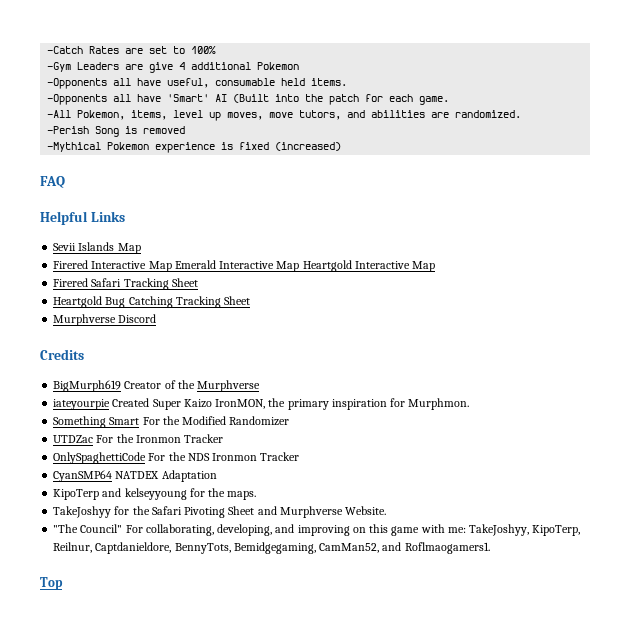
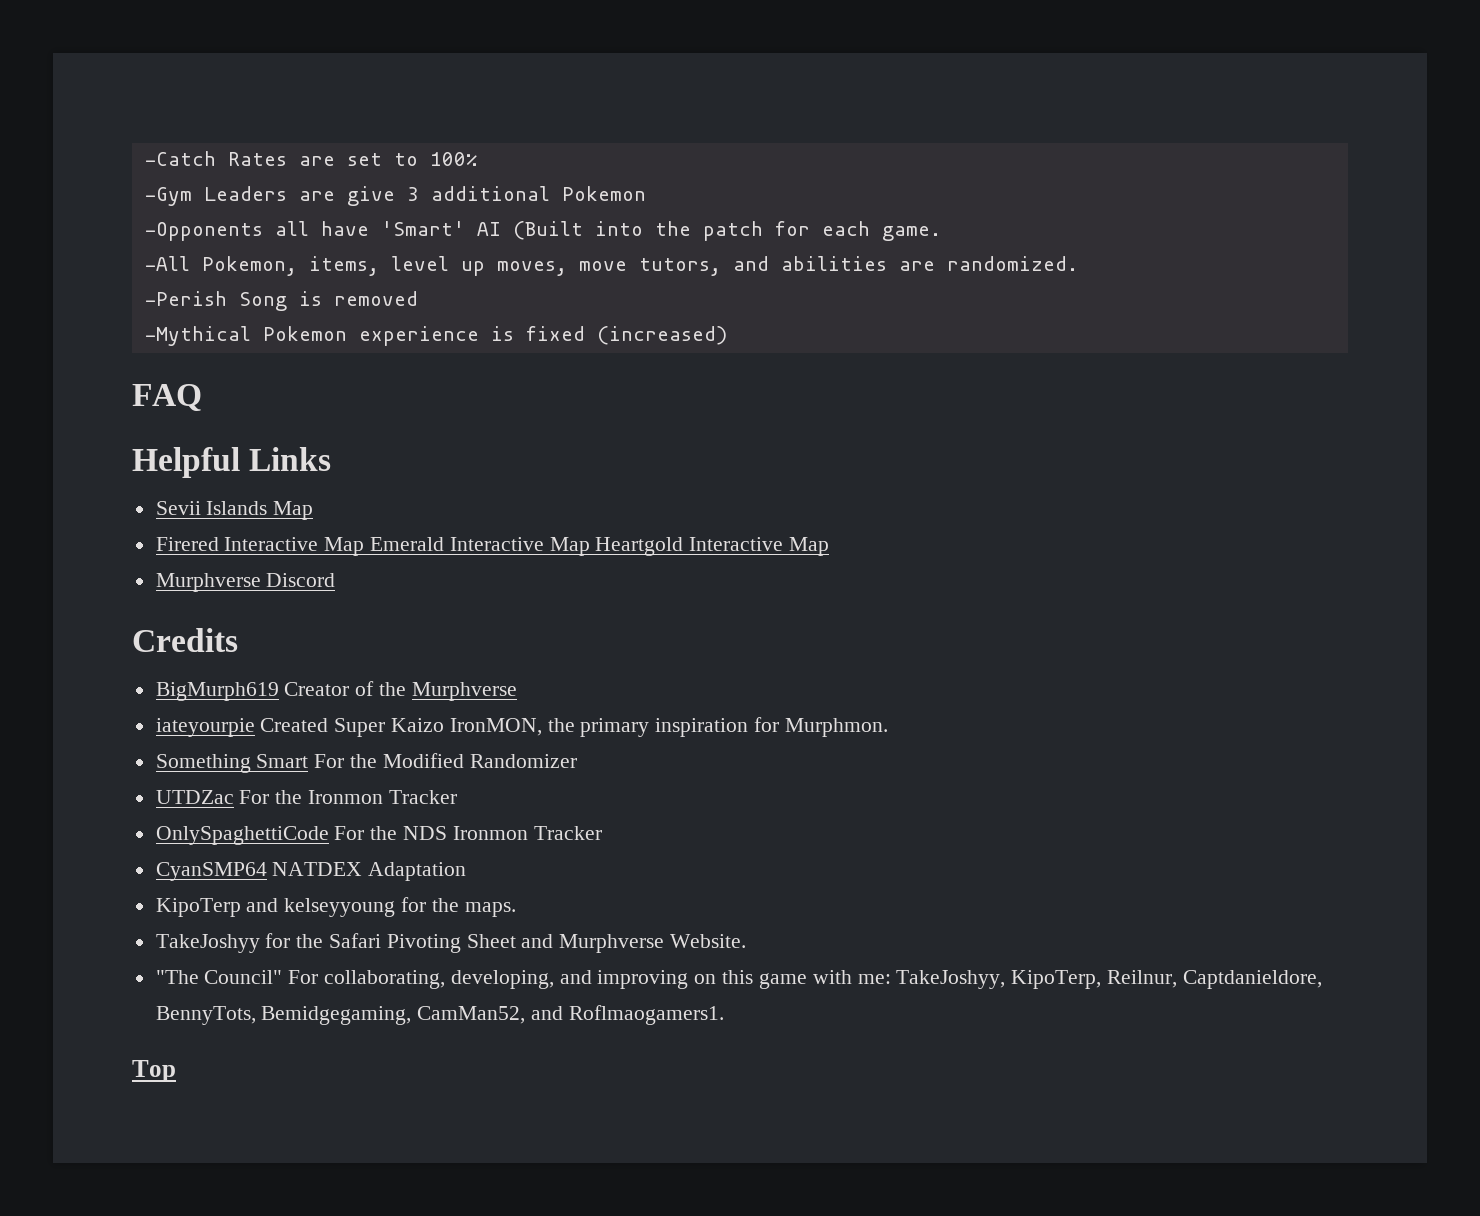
- -Gym Leaders are give 4 additional Pokemon
+ -Gym Leaders are give 3 additional Pokemon
- -Opponents all have useful, consumable held items.
- Firered Safari Tracking Sheet
- Heartgold Bug Catching Tracking Sheet

